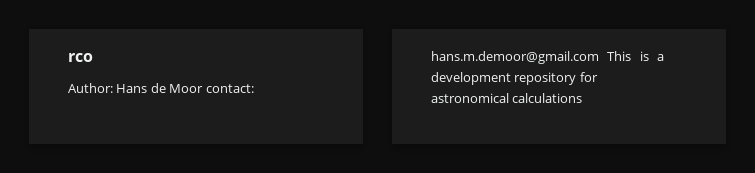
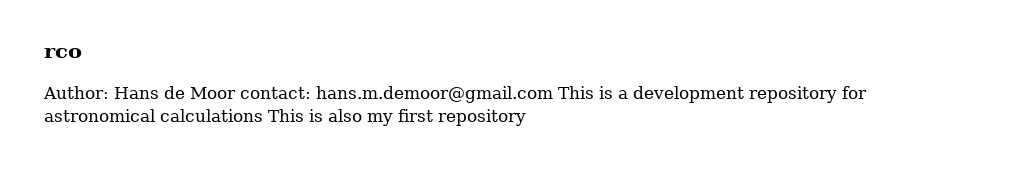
- Author: Hans de Moor contact: hans.m.demoor@gmail.com This is a development repository for astronomical calculations
+ Author: Hans de Moor contact: hans.m.demoor@gmail.com This is a development repository for astronomical calculations This is also my first repository

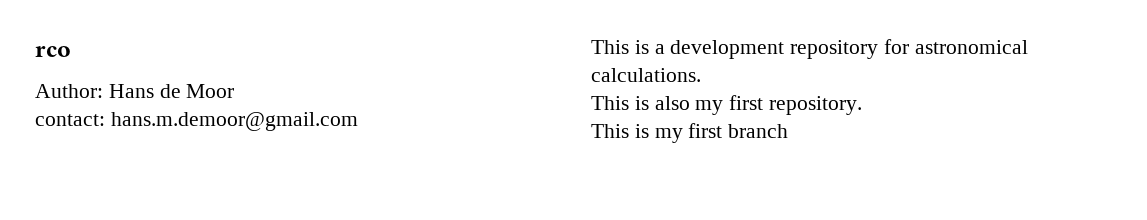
- Author: Hans de Moor contact: hans.m.demoor@gmail.com This is a development repository for astronomical calculations This is also my first repository
+ Author: Hans de Moor
+ contact: hans.m.demoor@gmail.com
+ This is a development repository for astronomical calculations.
+ This is also my first repository.
+ This is my first branch

